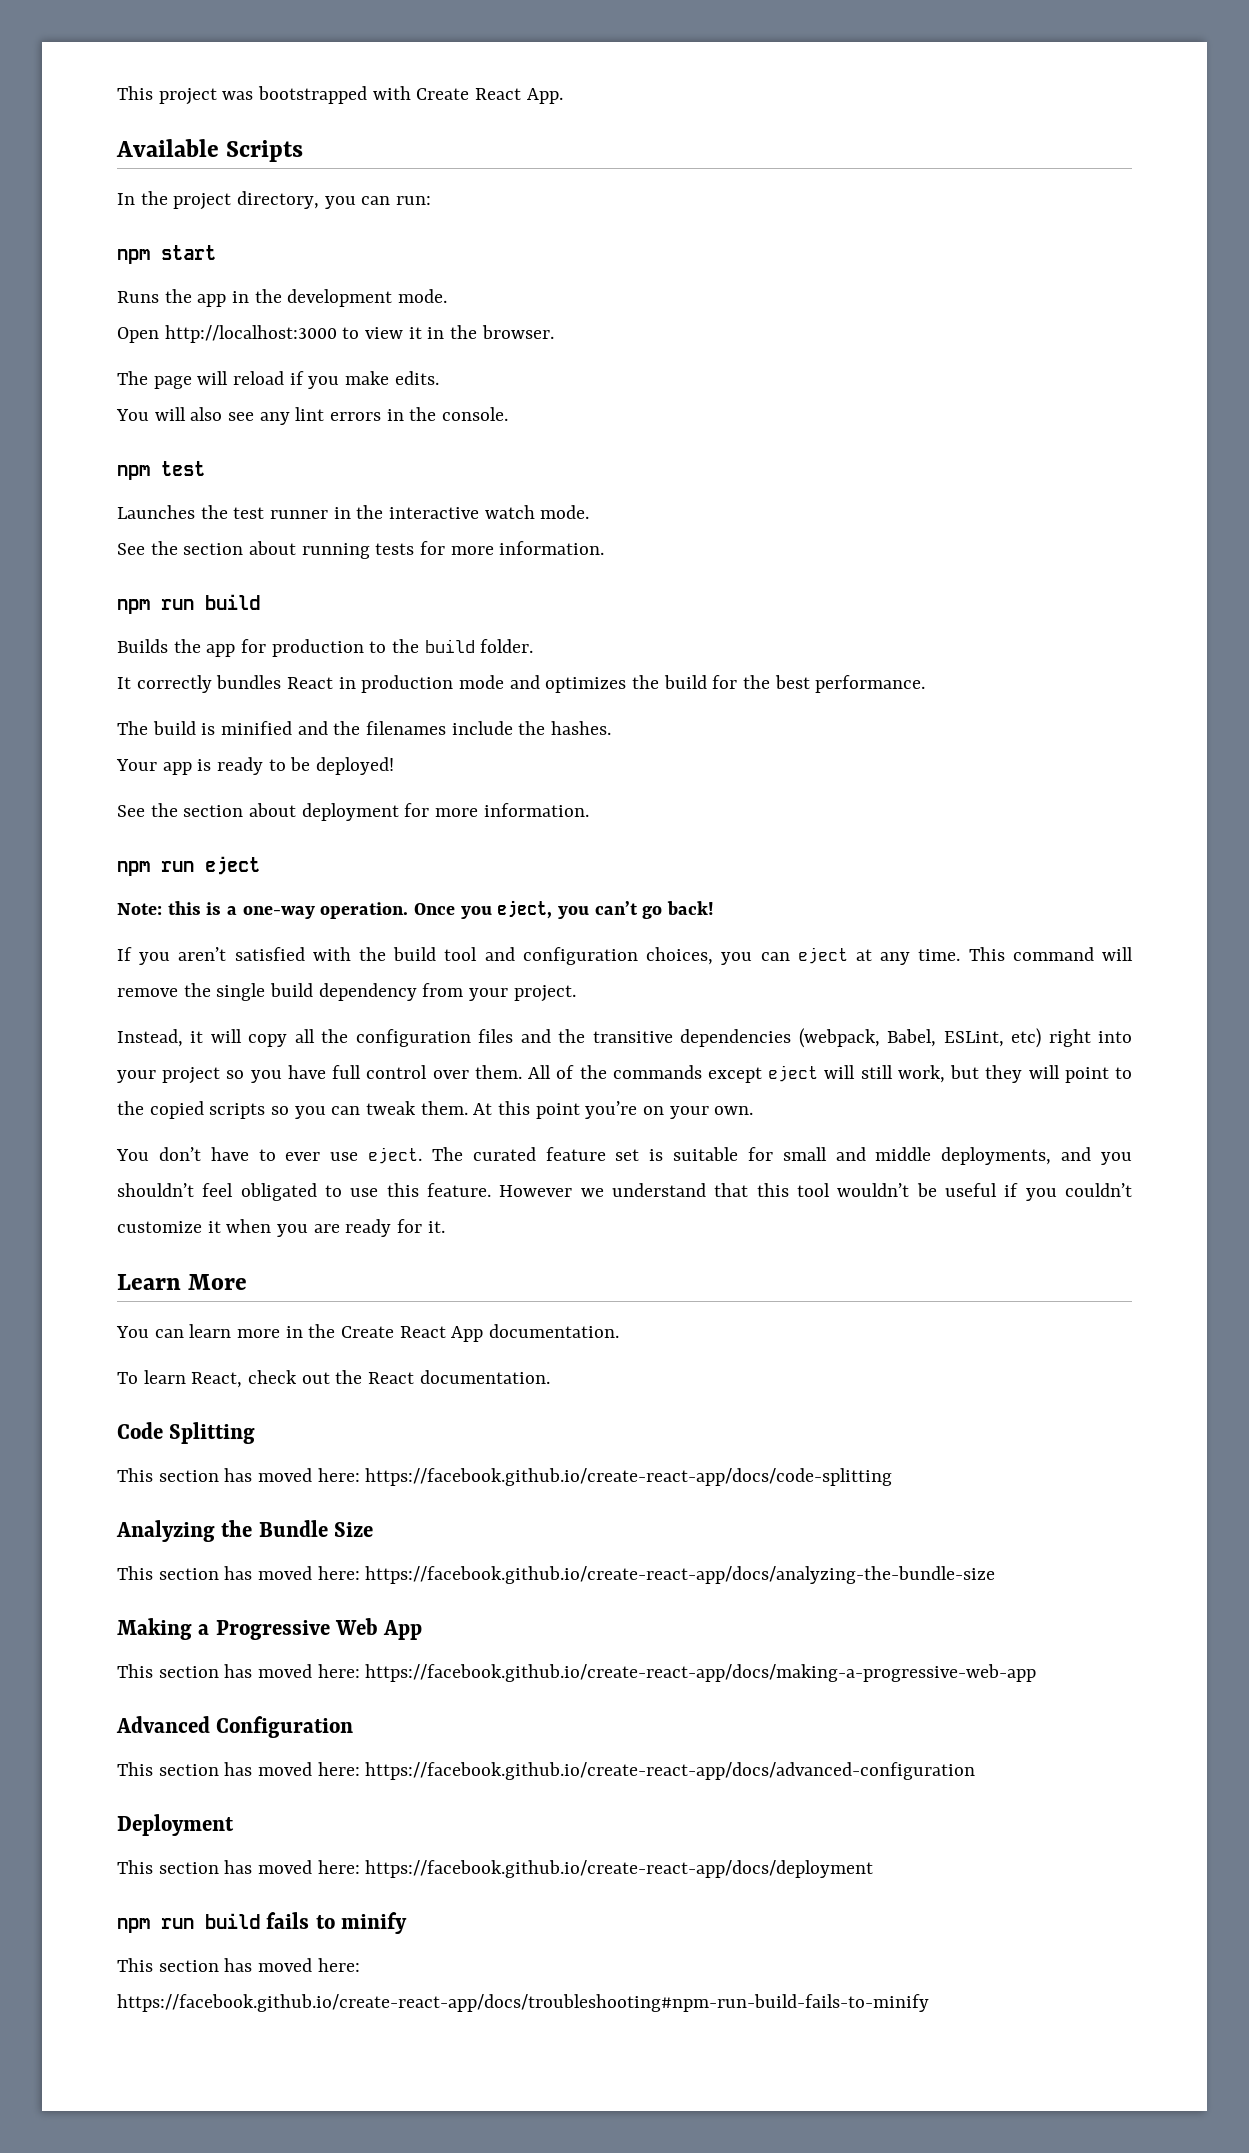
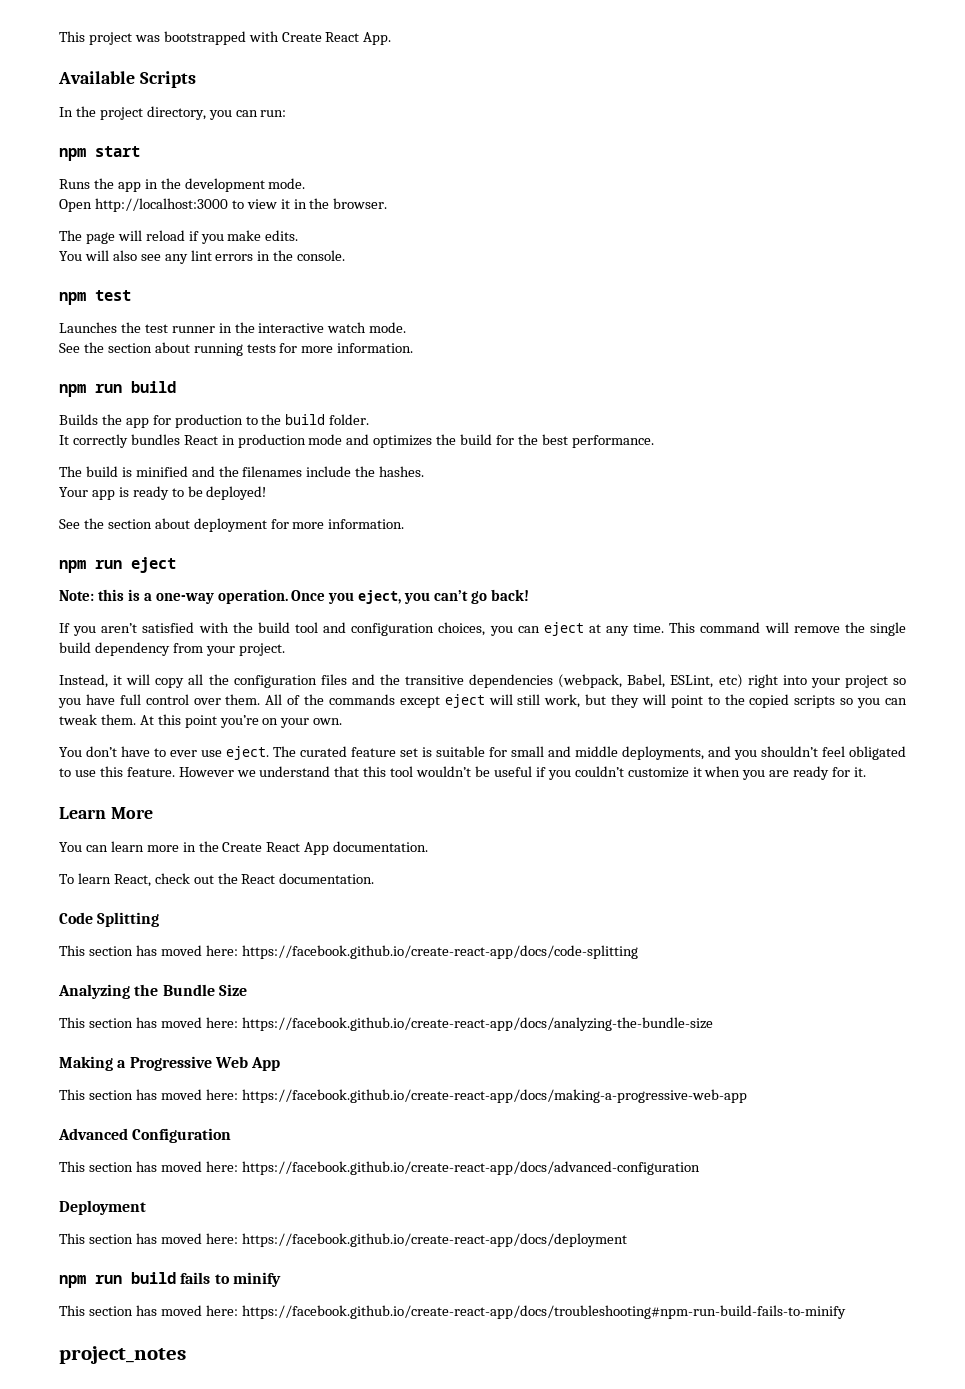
+ project_notes

